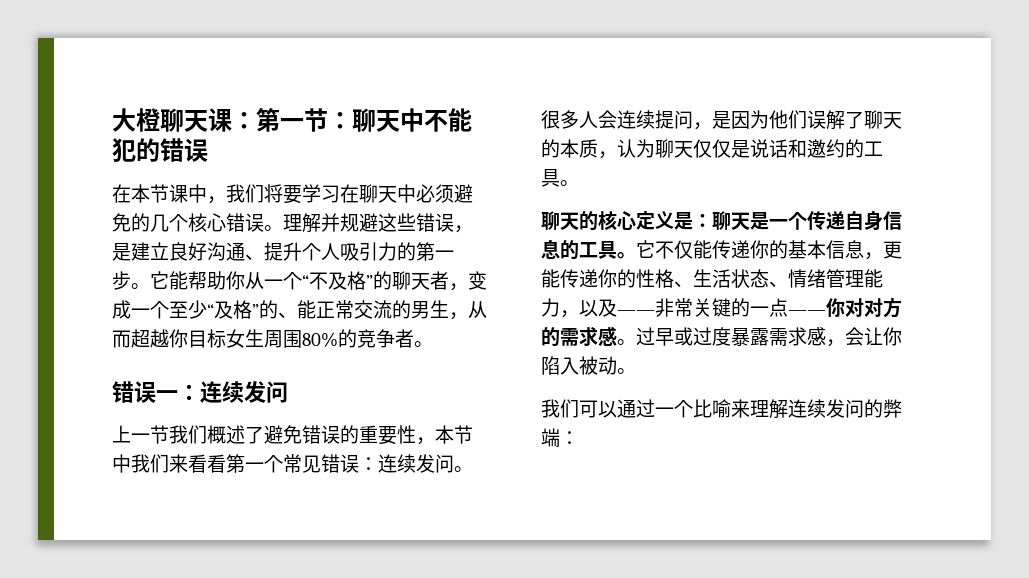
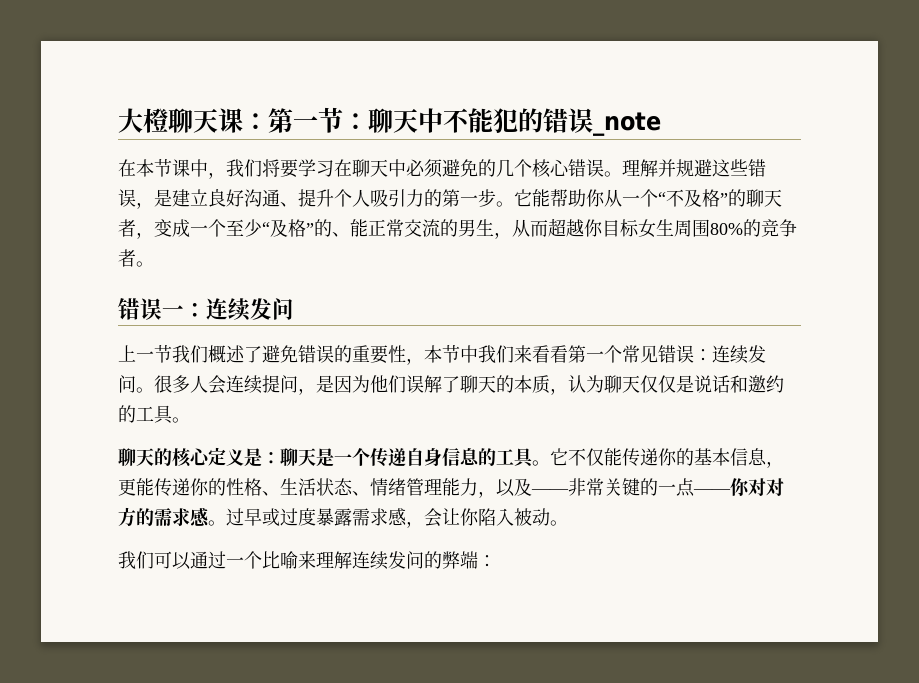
- 大橙聊天课：第一节：聊天中不能犯的错误
+ 大橙聊天课：第一节：聊天中不能犯的错误_note

